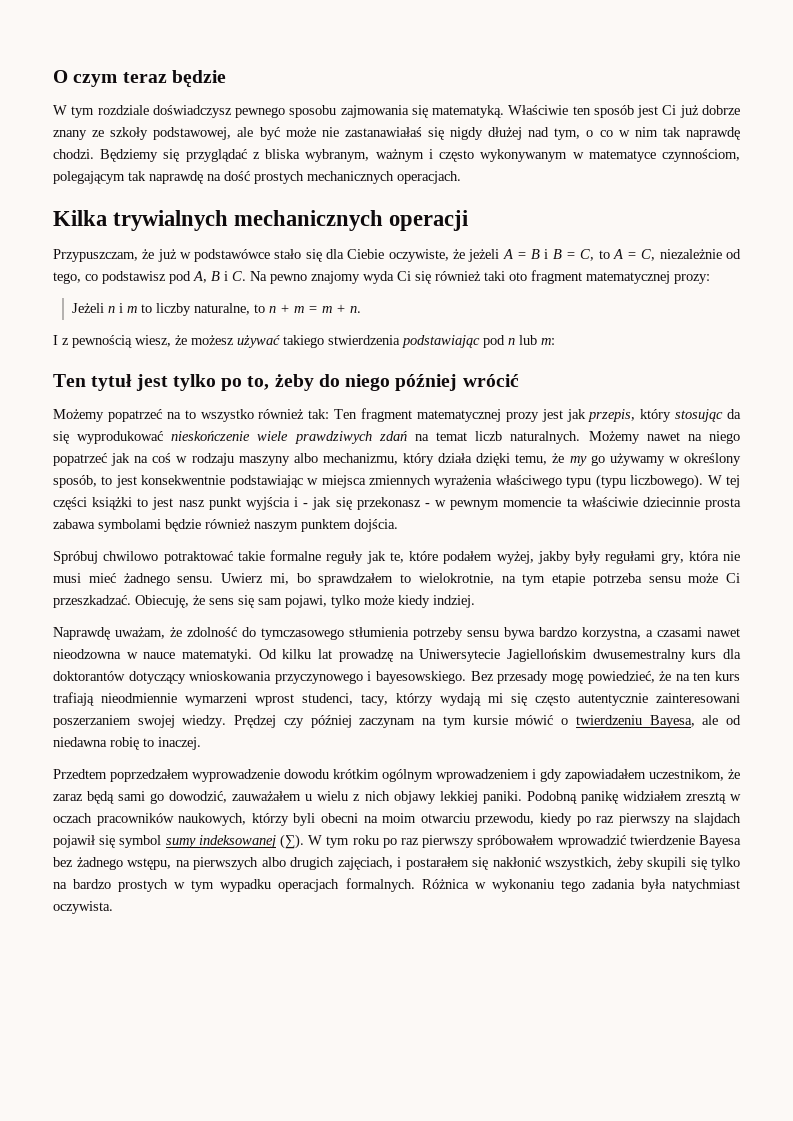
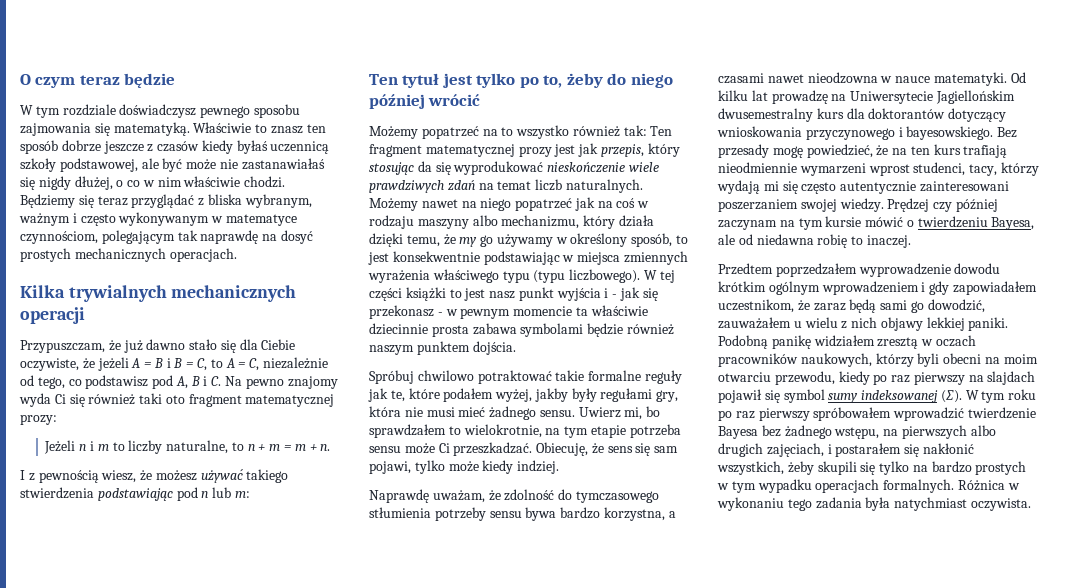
- Właściwie ten sposób jest Ci już dobrze znany ze szkoły podstawowej, ale być może nie zastanawiałaś się nigdy dłużej nad tym, o co w nim tak naprawdę chodzi.
+ Właściwie to znasz ten sposób dobrze jeszcze z czasów kiedy byłaś uczennicą szkoły podstawowej, ale być może nie zastanawiałaś się nigdy dłużej, o co w nim właściwie chodzi.
- Będziemy się przyglądać z bliska wybranym, ważnym i często wykonywanym w matematyce czynnościom, polegającym tak naprawdę na dość prostych mechanicznych operacjach.
+ Będziemy się teraz przyglądać z bliska wybranym, ważnym i często wykonywanym w matematyce czynnościom, polegającym tak naprawdę na dosyć prostych mechanicznych operacjach.
- Przypuszczam, że już w podstawówce stało się dla Ciebie oczywiste, że jeżeli A = B i B = C, to A = C, niezależnie od tego, co podstawisz pod A, B i C. Na pewno znajomy wyda Ci się również taki oto fragment matematycznej prozy:
+ Przypuszczam, że już dawno stało się dla Ciebie oczywiste, że jeżeli A = B i B = C, to A = C, niezależnie od tego, co podstawisz pod A, B i C. Na pewno znajomy wyda Ci się również taki oto fragment matematycznej prozy:

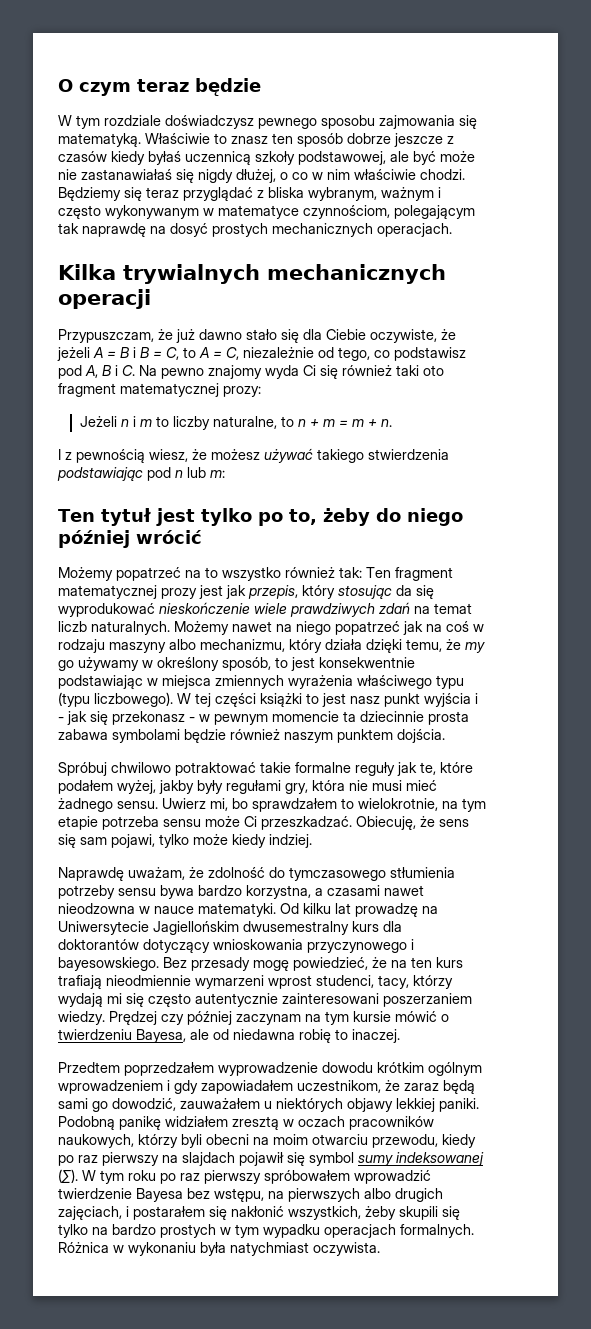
- W tej części książki to jest nasz punkt wyjścia i - jak się przekonasz - w pewnym momencie ta właściwie dziecinnie prosta zabawa symbolami będzie również naszym punktem dojścia.
+ W tej części książki to jest nasz punkt wyjścia i - jak się przekonasz - w pewnym momencie ta dziecinnie prosta zabawa symbolami będzie również naszym punktem dojścia.
- Bez przesady mogę powiedzieć, że na ten kurs trafiają nieodmiennie wymarzeni wprost studenci, tacy, którzy wydają mi się często autentycznie zainteresowani poszerzaniem swojej wiedzy.
+ Bez przesady mogę powiedzieć, że na ten kurs trafiają nieodmiennie wymarzeni wprost studenci, tacy, którzy wydają mi się często autentycznie zainteresowani poszerzaniem wiedzy.
- Przedtem poprzedzałem wyprowadzenie dowodu krótkim ogólnym wprowadzeniem i gdy zapowiadałem uczestnikom, że zaraz będą sami go dowodzić, zauważałem u wielu z nich objawy lekkiej paniki.
+ Przedtem poprzedzałem wyprowadzenie dowodu krótkim ogólnym wprowadzeniem i gdy zapowiadałem uczestnikom, że zaraz będą sami go dowodzić, zauważałem u niektórych objawy lekkiej paniki.
- W tym roku po raz pierwszy spróbowałem wprowadzić twierdzenie Bayesa bez żadnego wstępu, na pierwszych albo drugich zajęciach, i postarałem się nakłonić wszystkich, żeby skupili się tylko na bardzo prostych w tym wypadku operacjach formalnych.
+ W tym roku po raz pierwszy spróbowałem wprowadzić twierdzenie Bayesa bez wstępu, na pierwszych albo drugich zajęciach, i postarałem się nakłonić wszystkich, żeby skupili się tylko na bardzo prostych w tym wypadku operacjach formalnych.
- Różnica w wykonaniu tego zadania była natychmiast oczywista.
+ Różnica w wykonaniu była natychmiast oczywista.

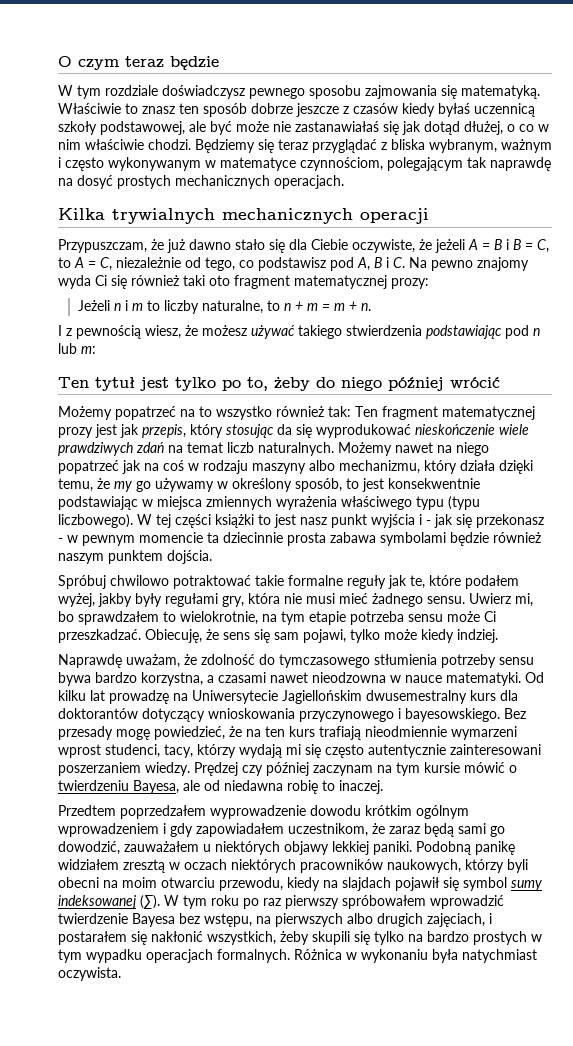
- Właściwie to znasz ten sposób dobrze jeszcze z czasów kiedy byłaś uczennicą szkoły podstawowej, ale być może nie zastanawiałaś się nigdy dłużej, o co w nim właściwie chodzi.
+ Właściwie to znasz ten sposób dobrze jeszcze z czasów kiedy byłaś uczennicą szkoły podstawowej, ale być może nie zastanawiałaś się jak dotąd dłużej, o co w nim właściwie chodzi.
- Podobną panikę widziałem zresztą w oczach pracowników naukowych, którzy byli obecni na moim otwarciu przewodu, kiedy po raz pierwszy na slajdach pojawił się symbol sumy indeksowanej (∑).
+ Podobną panikę widziałem zresztą w oczach niektórych pracowników naukowych, którzy byli obecni na moim otwarciu przewodu, kiedy na slajdach pojawił się symbol sumy indeksowanej (∑).

